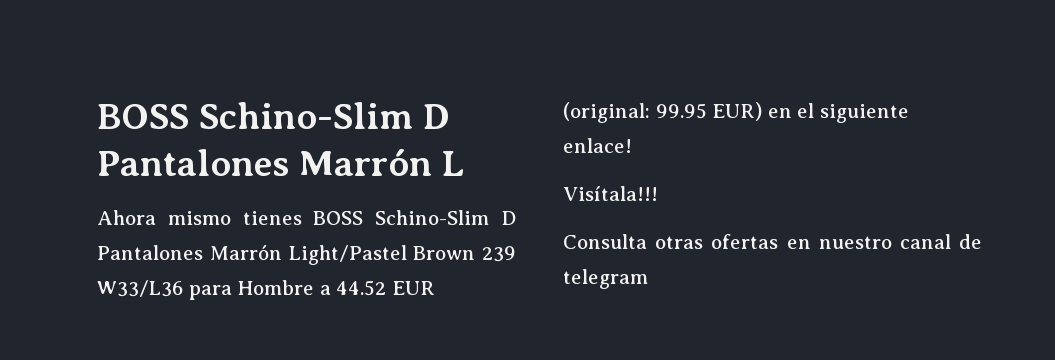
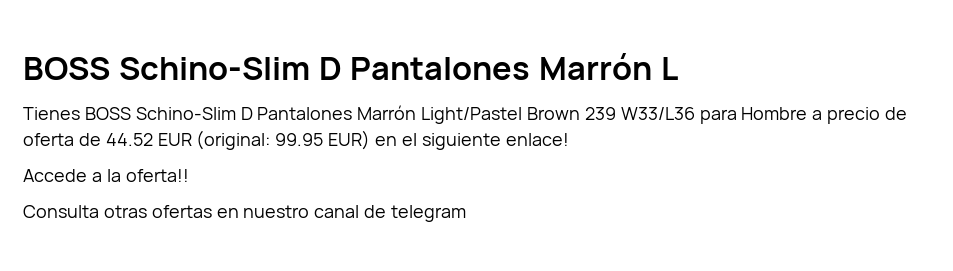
- Ahora mismo tienes BOSS Schino-Slim D Pantalones Marrón Light/Pastel Brown 239 W33/L36 para Hombre a 44.52 EUR (original: 99.95 EUR) en el siguiente enlace!
+ Tienes BOSS Schino-Slim D Pantalones Marrón Light/Pastel Brown 239 W33/L36 para Hombre a precio de oferta de 44.52 EUR (original: 99.95 EUR) en el siguiente enlace!
- Visítala!!!
+ Accede a la oferta!!

